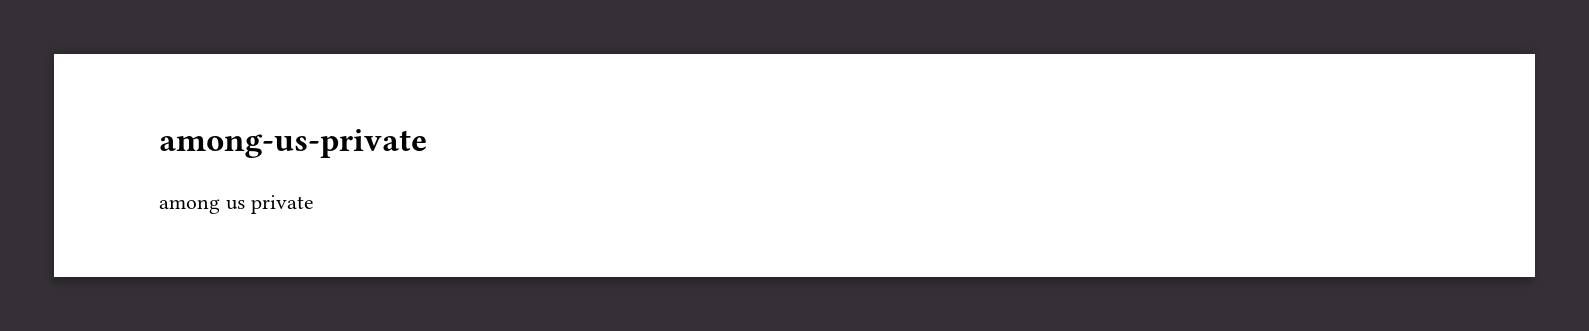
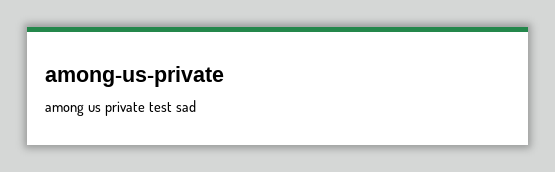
- among us private
+ among us private test sad

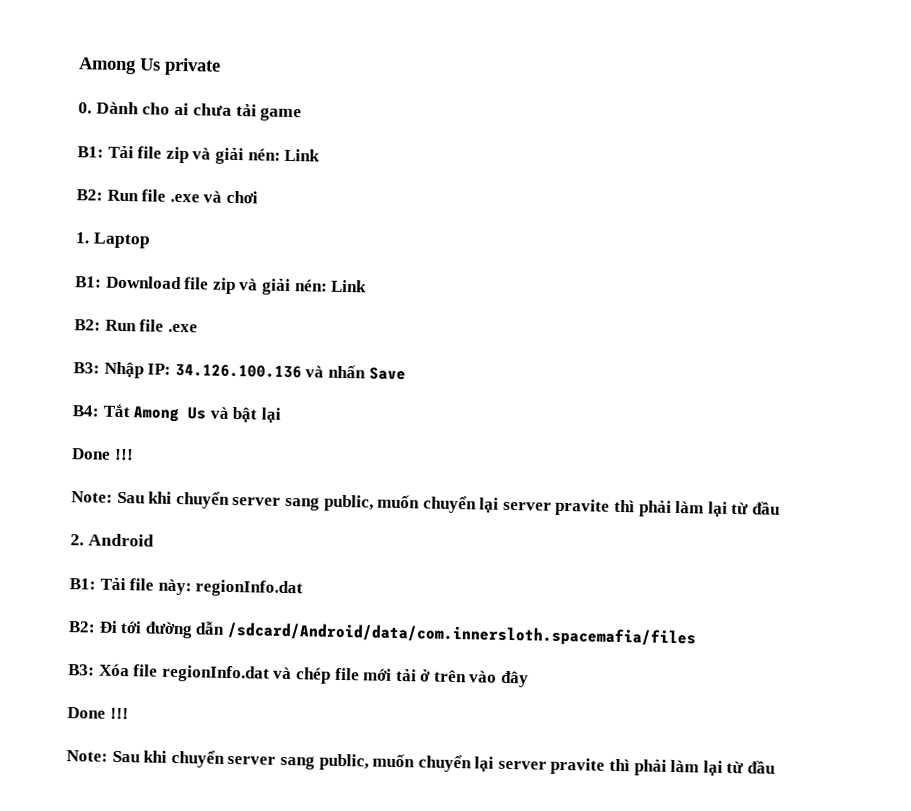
- among-us-private
- among us private test sad
+ Among Us private
+ 0. Dành cho ai chưa tải game
+ B1: Tải file zip và giải nén: Link
+ B2: Run file .exe và chơi
+ 1. Laptop
+ B1: Download file zip và giải nén: Link
+ B2: Run file .exe
+ B3: Nhập IP: 34.126.100.136 và nhấn Save
+ B4: Tắt Among Us và bật lại
+ Done !!!
+ Note: Sau khi chuyển server sang public, muốn chuyển lại server pravite thì phải làm lại từ đầu
+ 2. Android
+ B1: Tải file này: regionInfo.dat
+ B2: Đi tới đường dẫn /sdcard/Android/data/com.innersloth.spacemafia/files
+ B3: Xóa file regionInfo.dat và chép file mới tải ở trên vào đây
+ Done !!!
+ Note: Sau khi chuyển server sang public, muốn chuyển lại server pravite thì phải làm lại từ đầu

